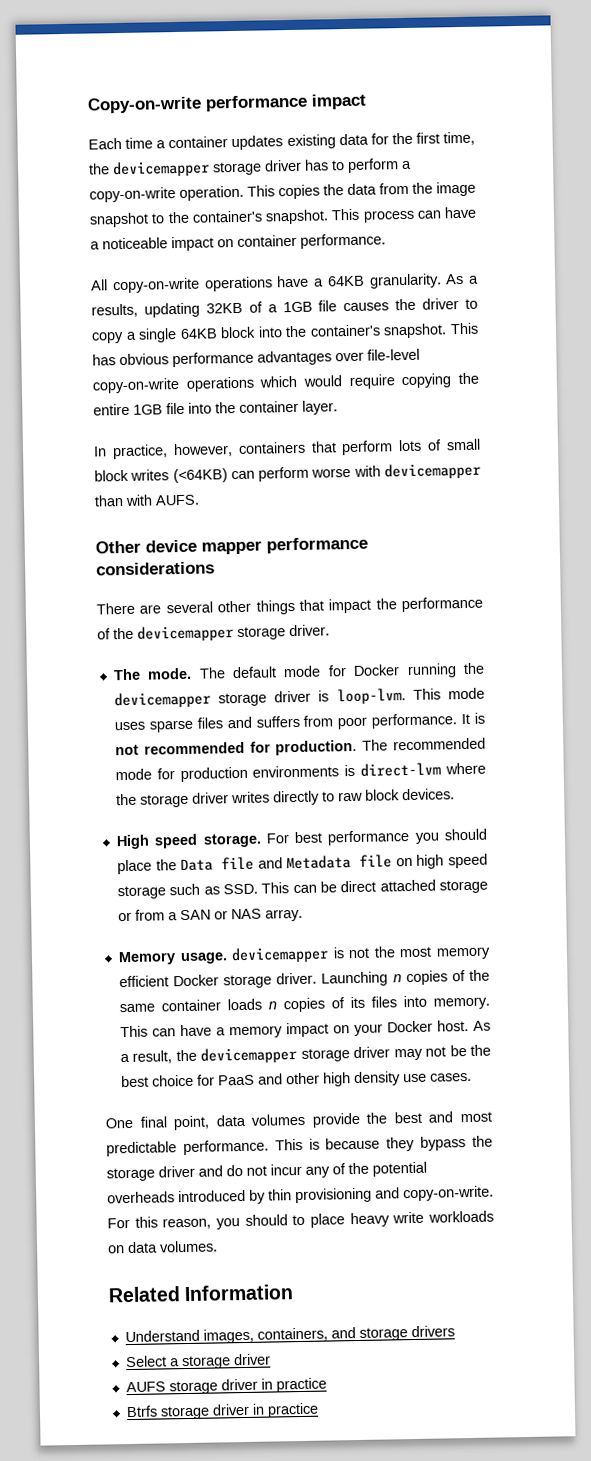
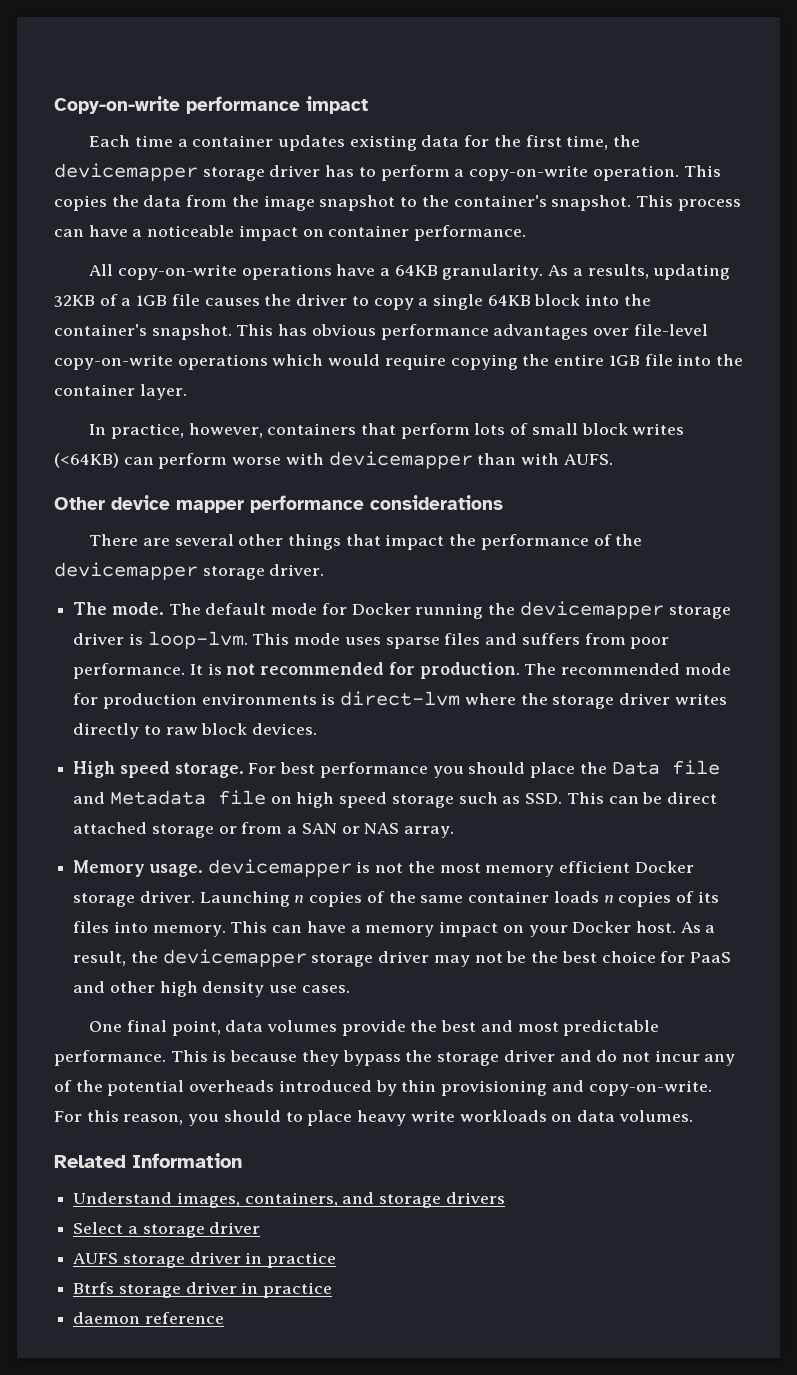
+ daemon reference

